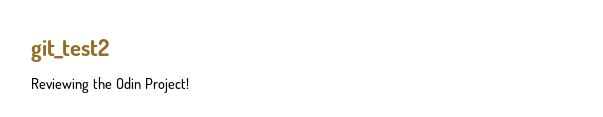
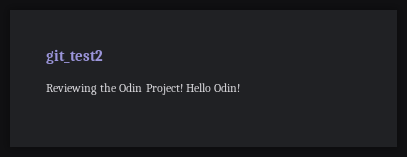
+ Hello Odin!

